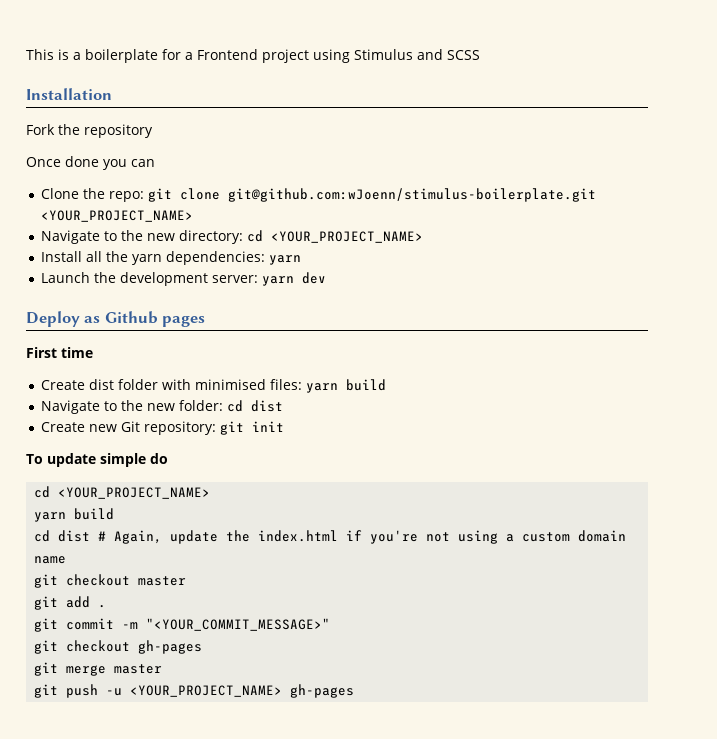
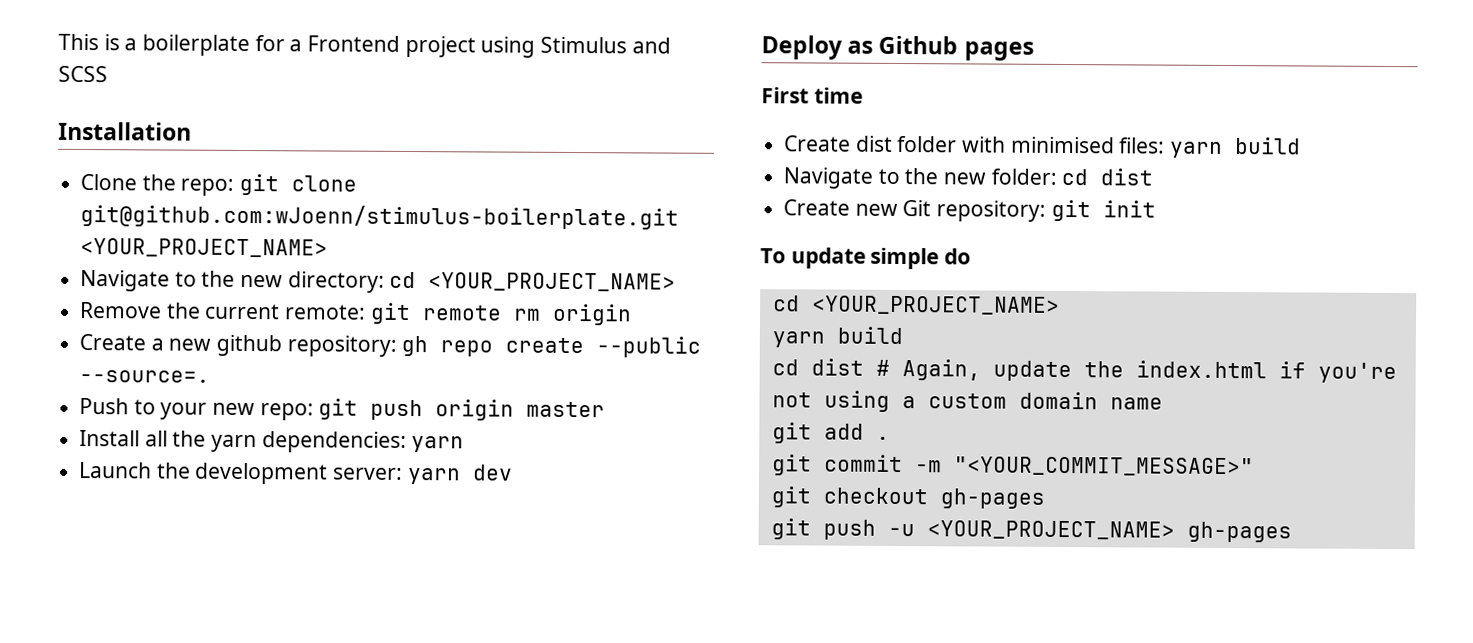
- Fork the repository
- Once done you can
+ Remove the current remote: git remote rm origin
+ Create a new github repository: gh repo create --public --source=.
+ Push to your new repo: git push origin master
- git checkout master
- git merge master

